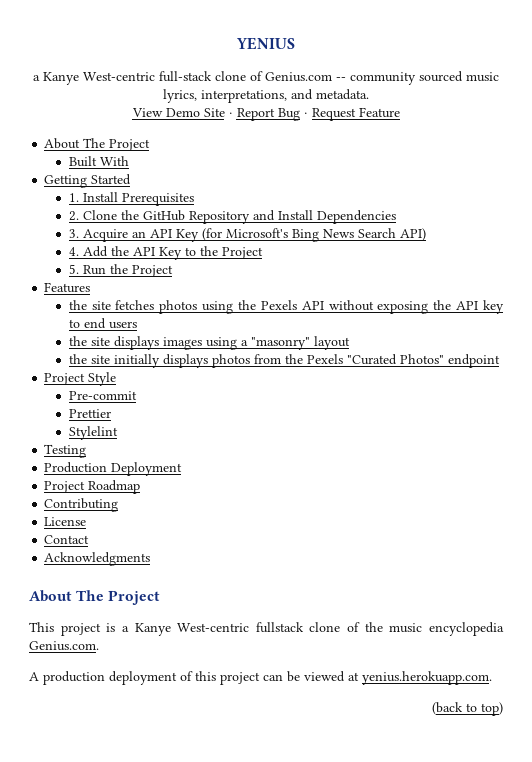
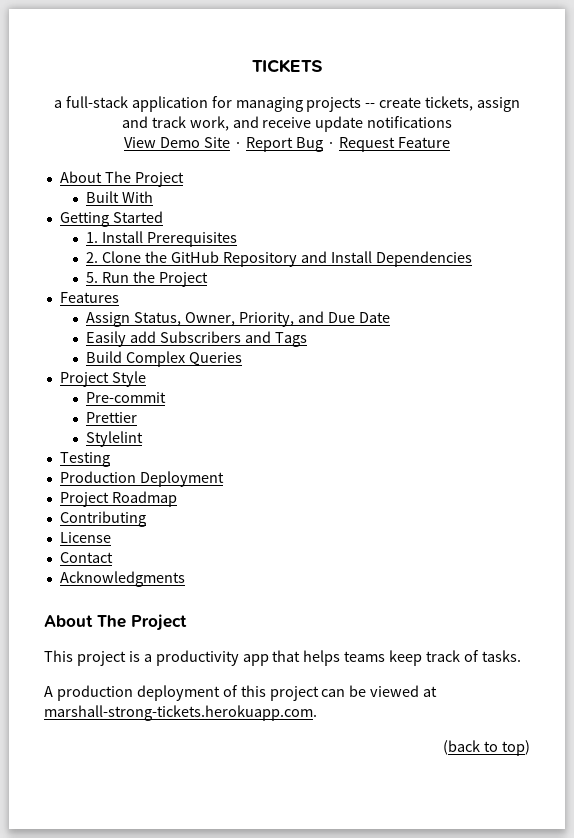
- YENIUS
- a Kanye West-centric full-stack clone of Genius.com -- community sourced music lyrics, interpretations, and metadata.
+ TICKETS
+ a full-stack application for managing projects -- create tickets, assign and track work, and receive update notifications
- 3. Acquire an API Key (for Microsoft's Bing News Search API)
- 4. Add the API Key to the Project
- the site fetches photos using the Pexels API without exposing the API key to end users
- the site displays images using a "masonry" layout
- the site initially displays photos from the Pexels "Curated Photos" endpoint
+ Assign Status, Owner, Priority, and Due Date
+ Easily add Subscribers and Tags
+ Build Complex Queries
- This project is a Kanye West-centric fullstack clone of the music encyclopedia Genius.com.
+ This project is a productivity app that helps teams keep track of tasks.
- A production deployment of this project can be viewed at yenius.herokuapp.com.
+ A production deployment of this project can be viewed at marshall-strong-tickets.herokuapp.com.

